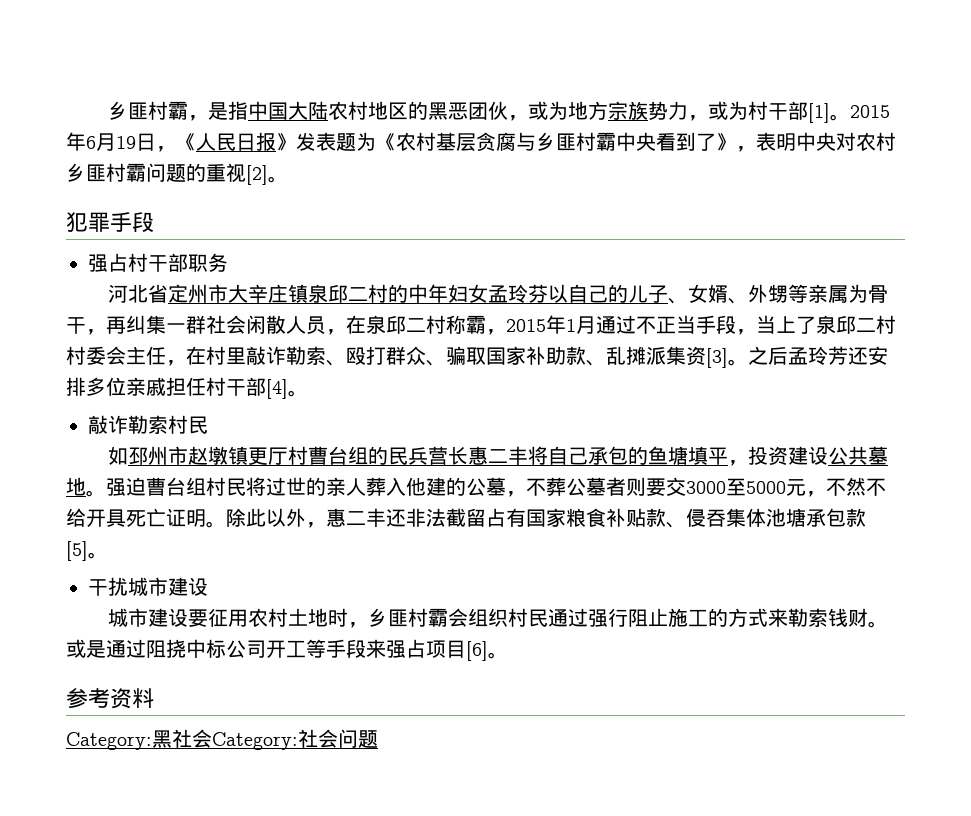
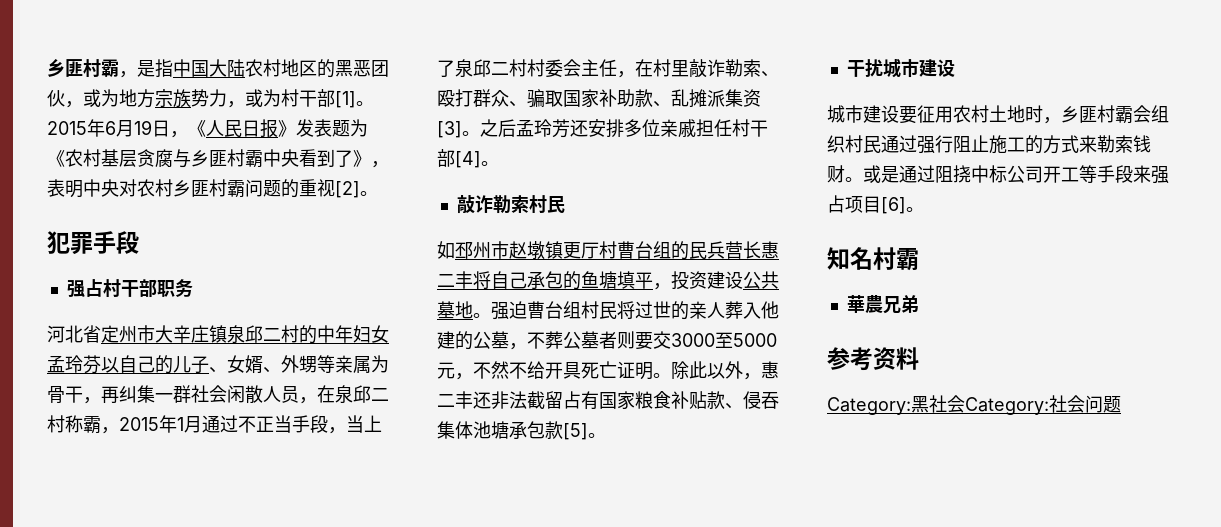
+ 知名村霸
+ 華農兄弟

